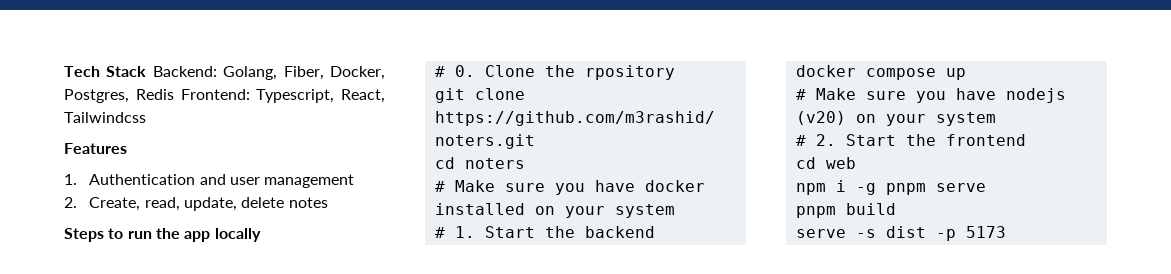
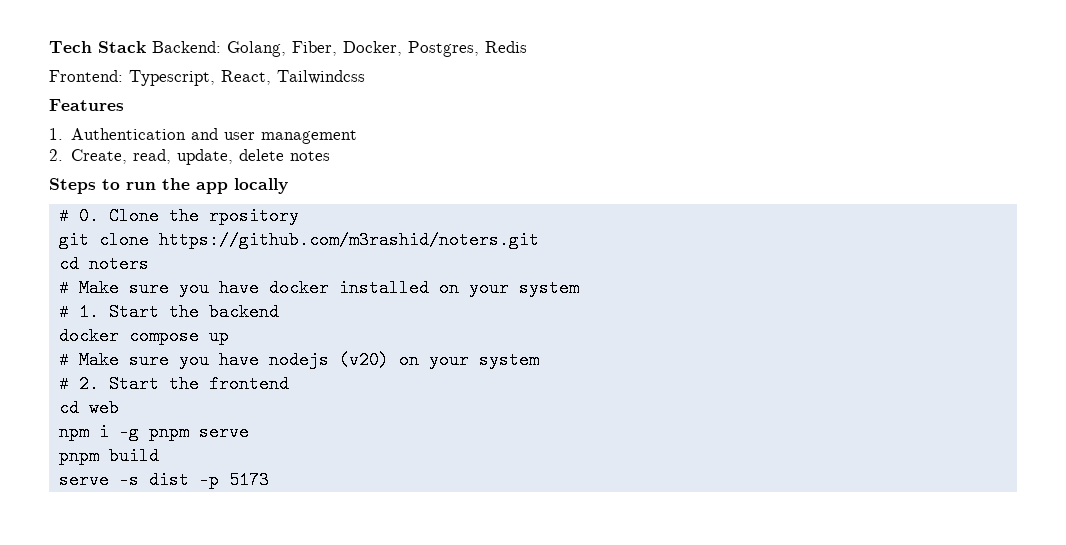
- Tech Stack Backend: Golang, Fiber, Docker, Postgres, Redis Frontend: Typescript, React, Tailwindcss
+ Tech Stack Backend: Golang, Fiber, Docker, Postgres, Redis
+ Frontend: Typescript, React, Tailwindcss

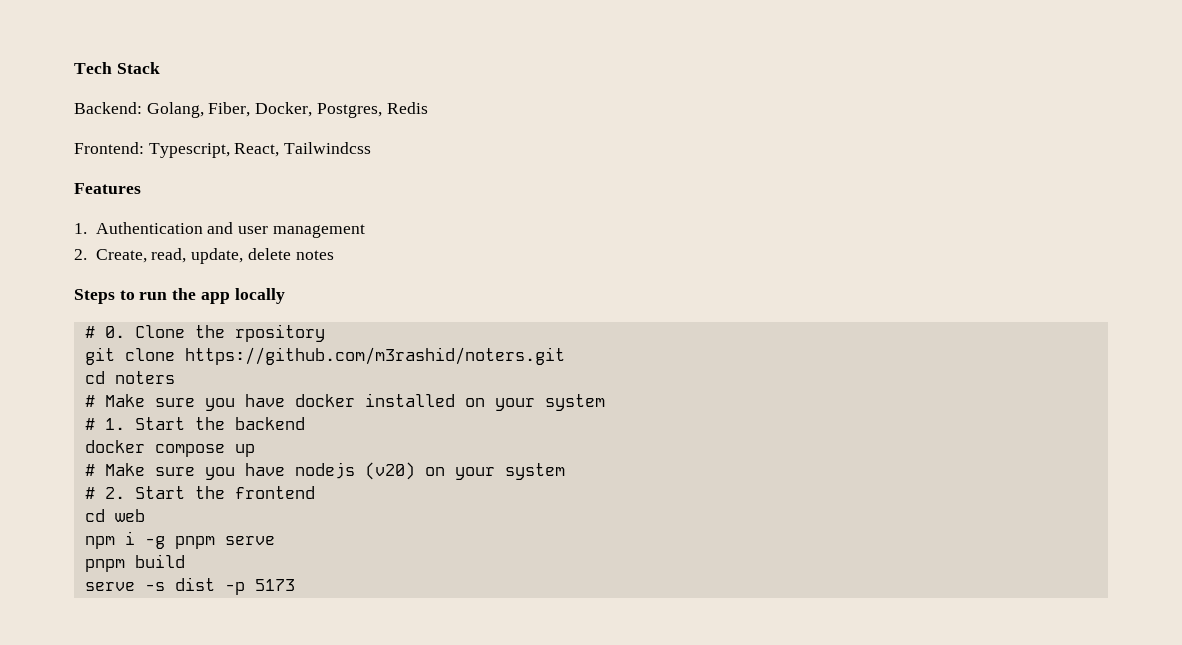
- Tech Stack Backend: Golang, Fiber, Docker, Postgres, Redis
+ Tech Stack
+ Backend: Golang, Fiber, Docker, Postgres, Redis

